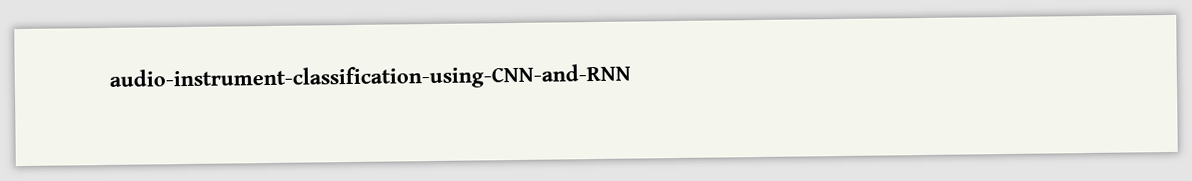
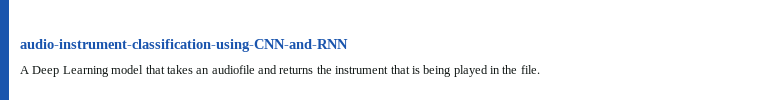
+ A Deep Learning model that takes an audiofile and returns the instrument that is being played in the file.

